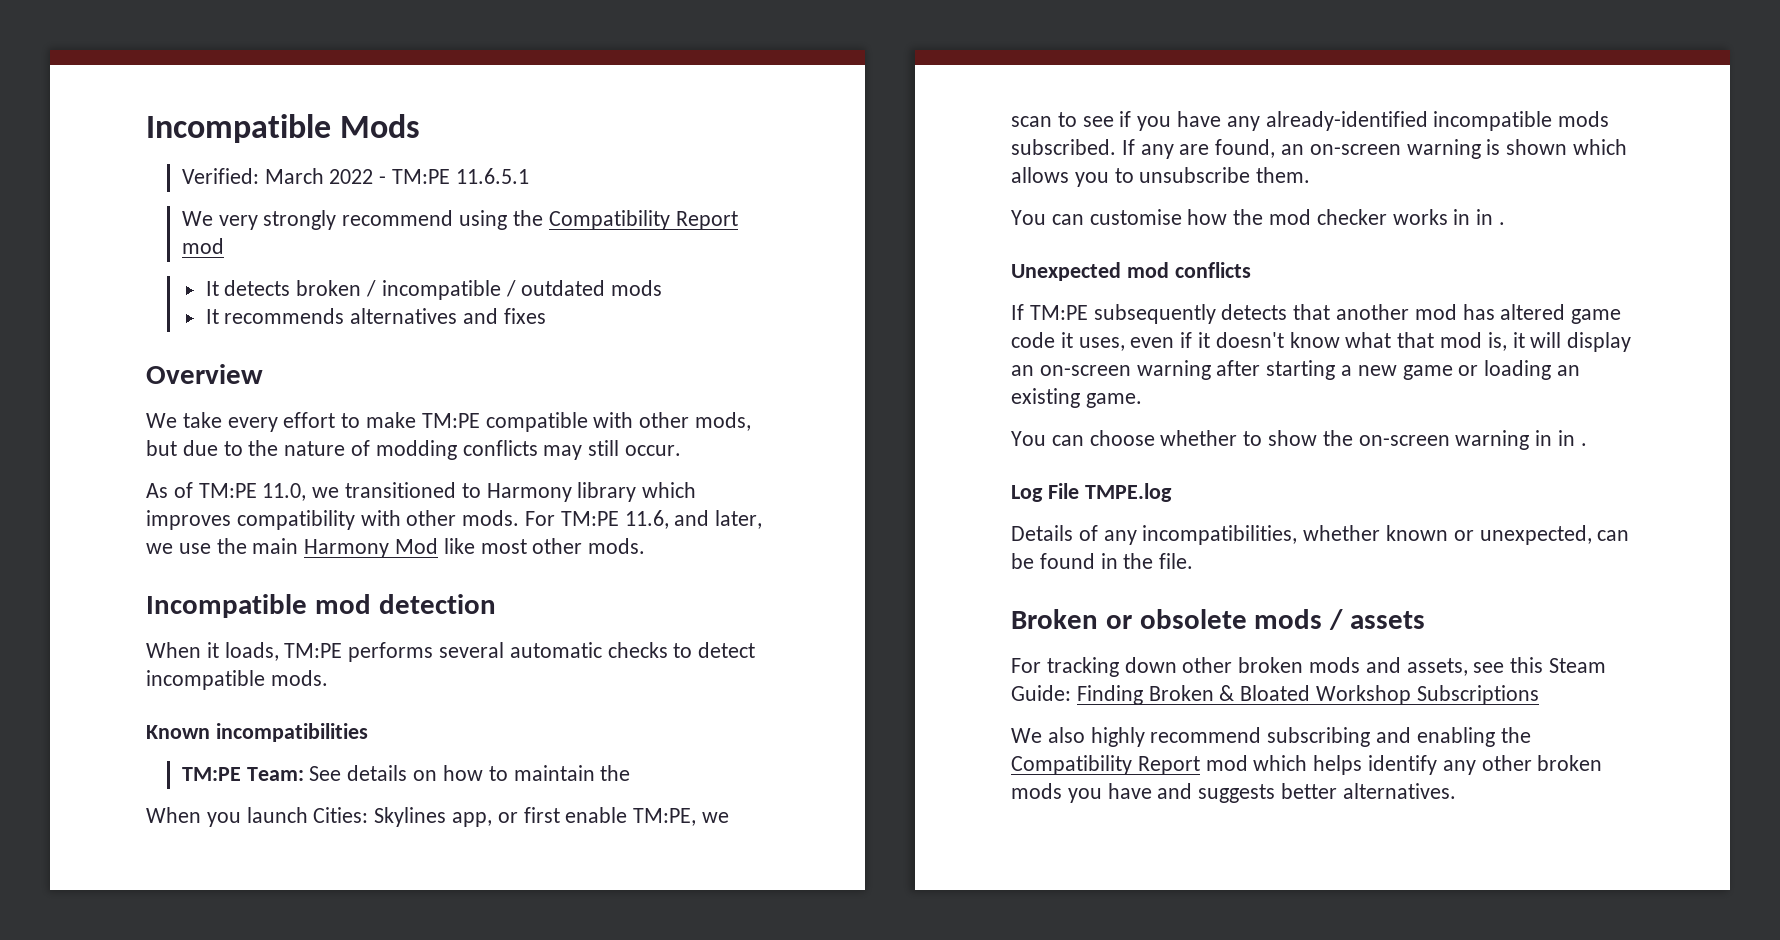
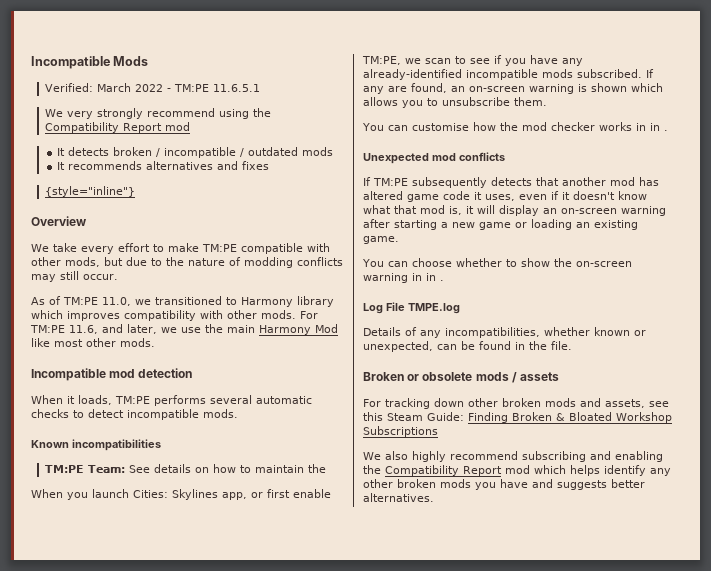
+ {style="inline"}

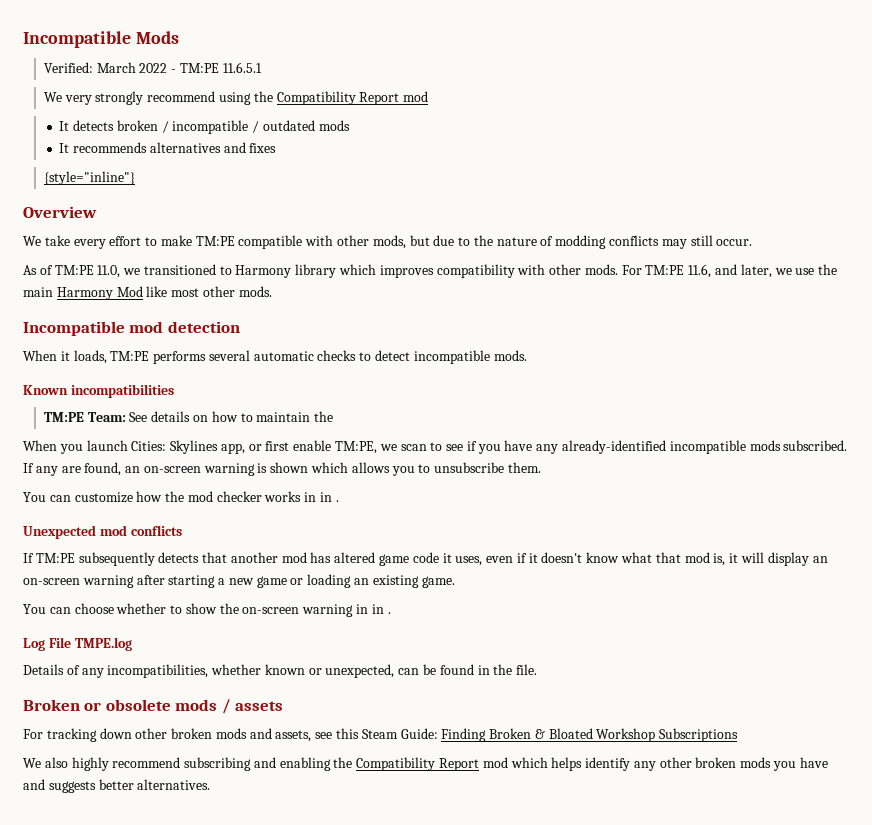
- You can customise how the mod checker works in in .
+ You can customize how the mod checker works in in .

